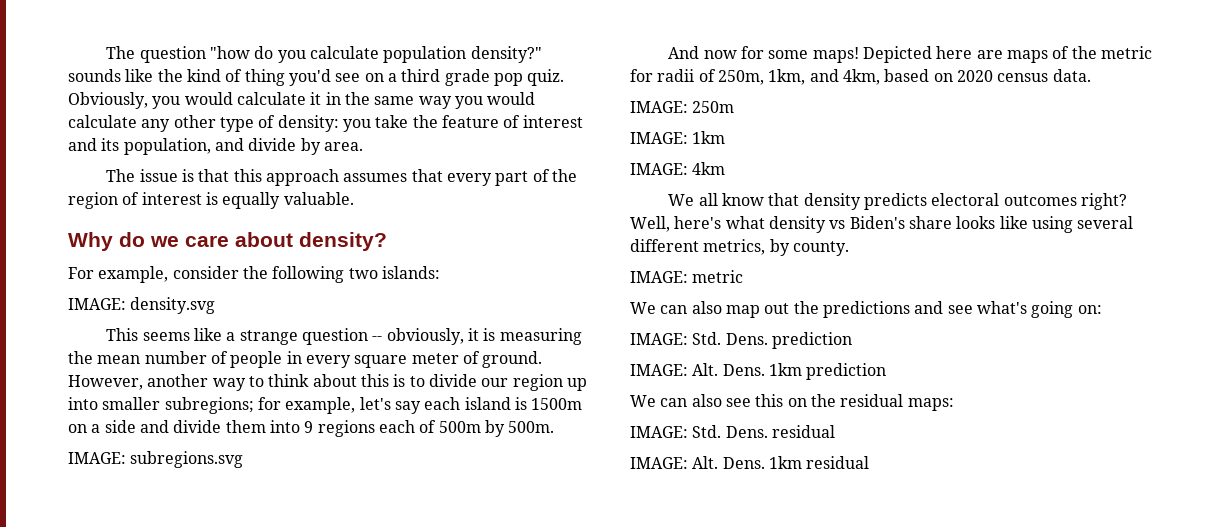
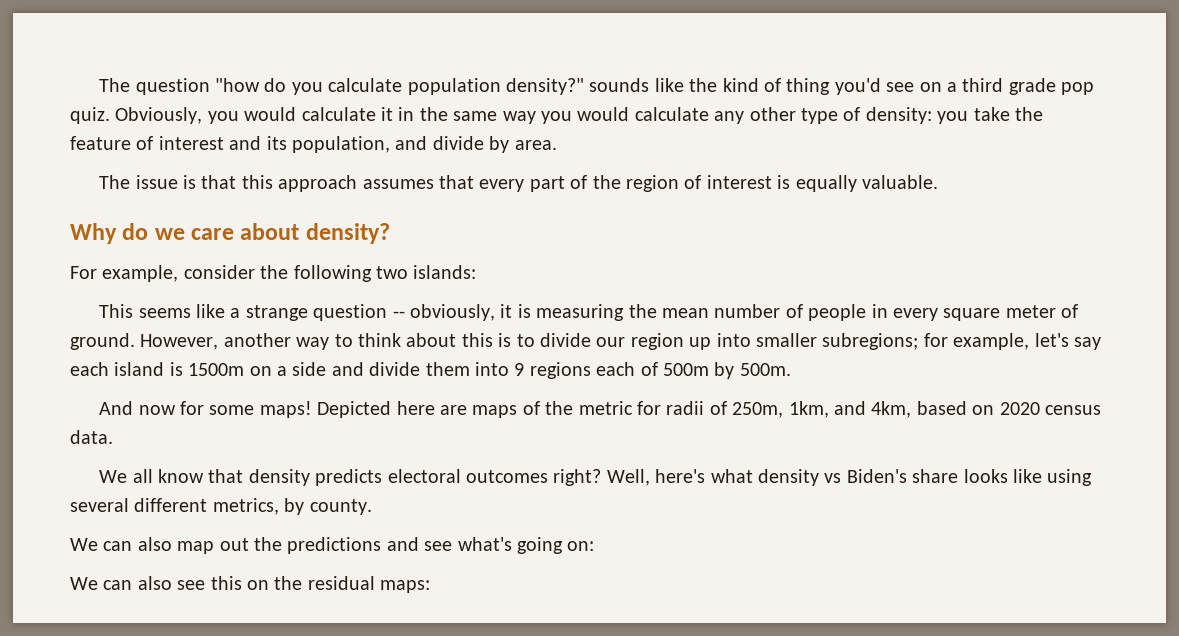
- IMAGE: density.svg
- IMAGE: subregions.svg
- IMAGE: 250m
- IMAGE: 1km
- IMAGE: 4km
- IMAGE: metric
- IMAGE: Std. Dens. prediction
- IMAGE: Alt. Dens. 1km prediction
- IMAGE: Std. Dens. residual
- IMAGE: Alt. Dens. 1km residual

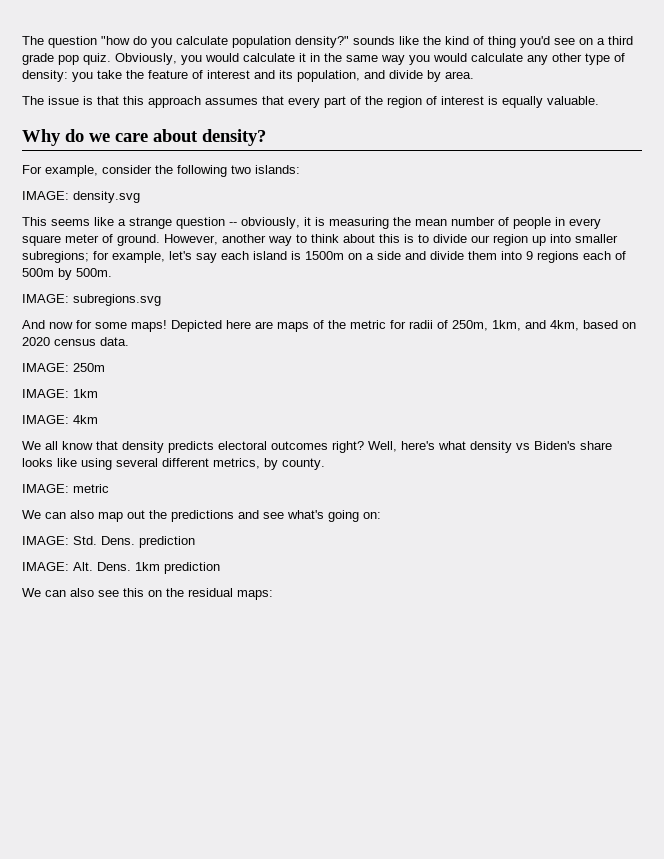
+ IMAGE: density.svg
+ IMAGE: subregions.svg
+ IMAGE: 250m
+ IMAGE: 1km
+ IMAGE: 4km
+ IMAGE: metric
+ IMAGE: Std. Dens. prediction
+ IMAGE: Alt. Dens. 1km prediction

